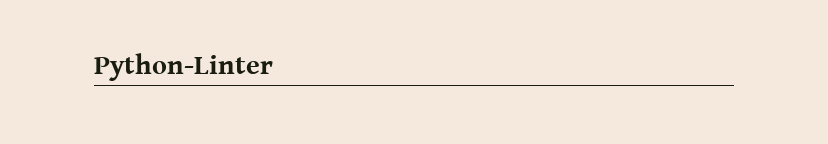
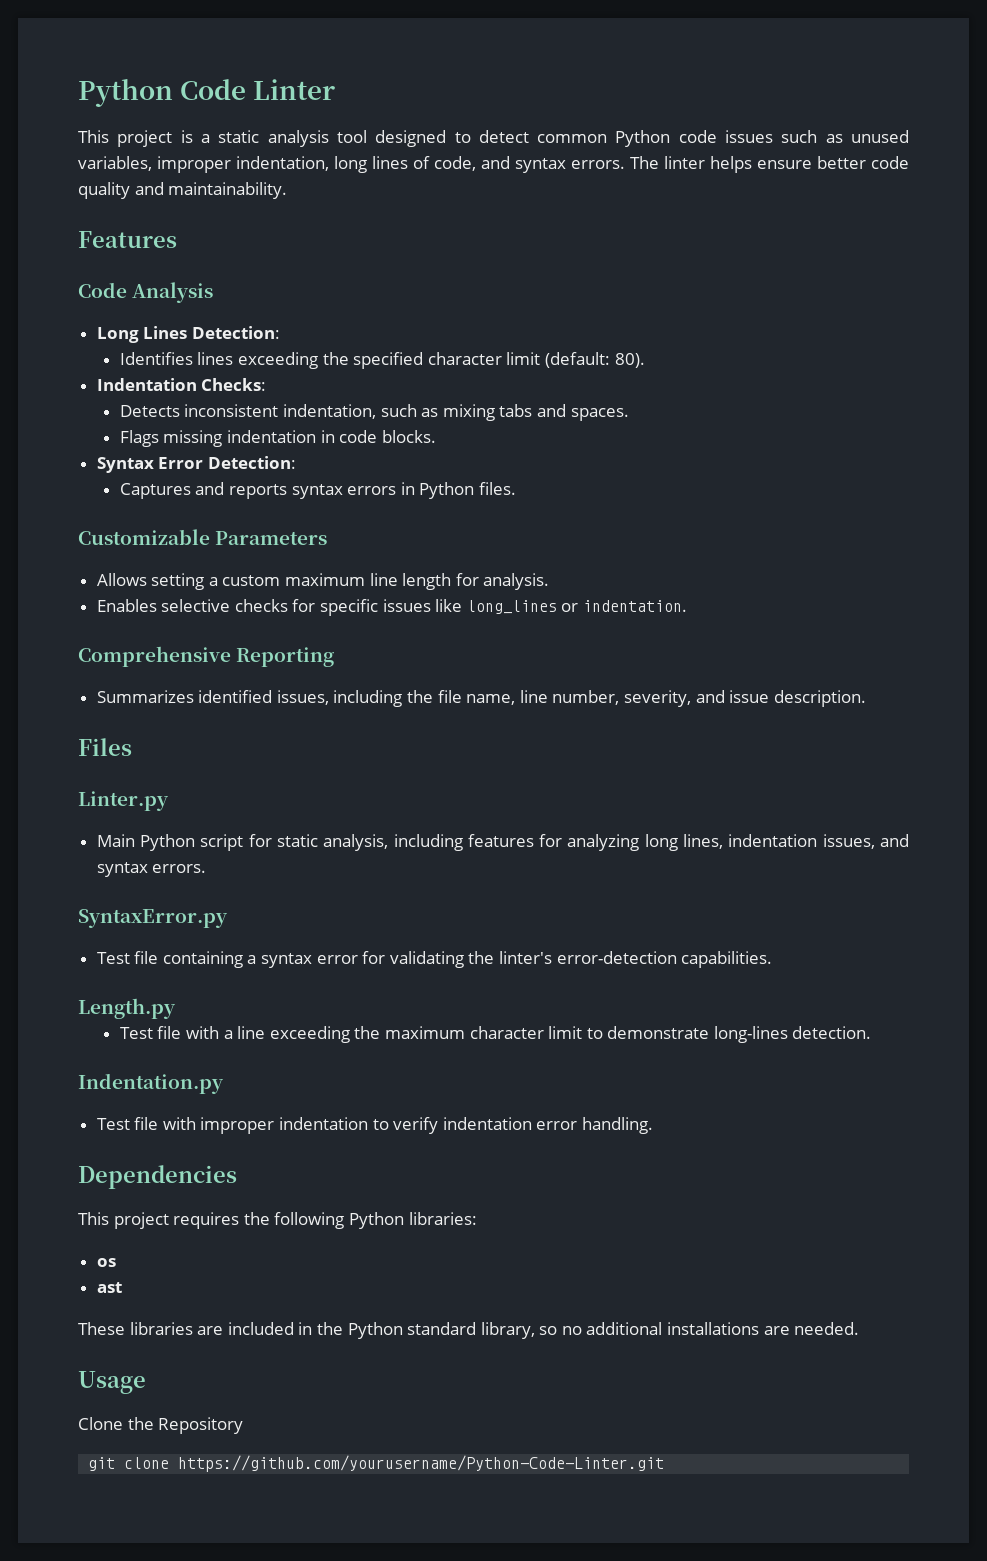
- Python-Linter
+ Python Code Linter
+ This project is a static analysis tool designed to detect common Python code issues such as unused variables, improper indentation, long lines of code, and syntax errors. The linter helps ensure better code quality and maintainability.
+ Features
+ Code Analysis
+ Long Lines Detection:
+ Identifies lines exceeding the specified character limit (default: 80).
+ Indentation Checks:
+ Detects inconsistent indentation, such as mixing tabs and spaces.
+ Flags missing indentation in code blocks.
+ Syntax Error Detection:
+ Captures and reports syntax errors in Python files.
+ Customizable Parameters
+ Allows setting a custom maximum line length for analysis.
+ Enables selective checks for specific issues like long_lines or indentation.
+ Comprehensive Reporting
+ Summarizes identified issues, including the file name, line number, severity, and issue description.
+ Files
+ Linter.py
+ Main Python script for static analysis, including features for analyzing long lines, indentation issues, and syntax errors.
+ SyntaxError.py
+ Test file containing a syntax error for validating the linter's error-detection capabilities.
+ Length.py
+ Test file with a line exceeding the maximum character limit to demonstrate long-lines detection.
+ Indentation.py
+ Test file with improper indentation to verify indentation error handling.
+ Dependencies
+ This project requires the following Python libraries:
+ os
+ ast
+ These libraries are included in the Python standard library, so no additional installations are needed.
+ Usage
+ Clone the Repository
+ git clone https://github.com/yourusername/Python-Code-Linter.git

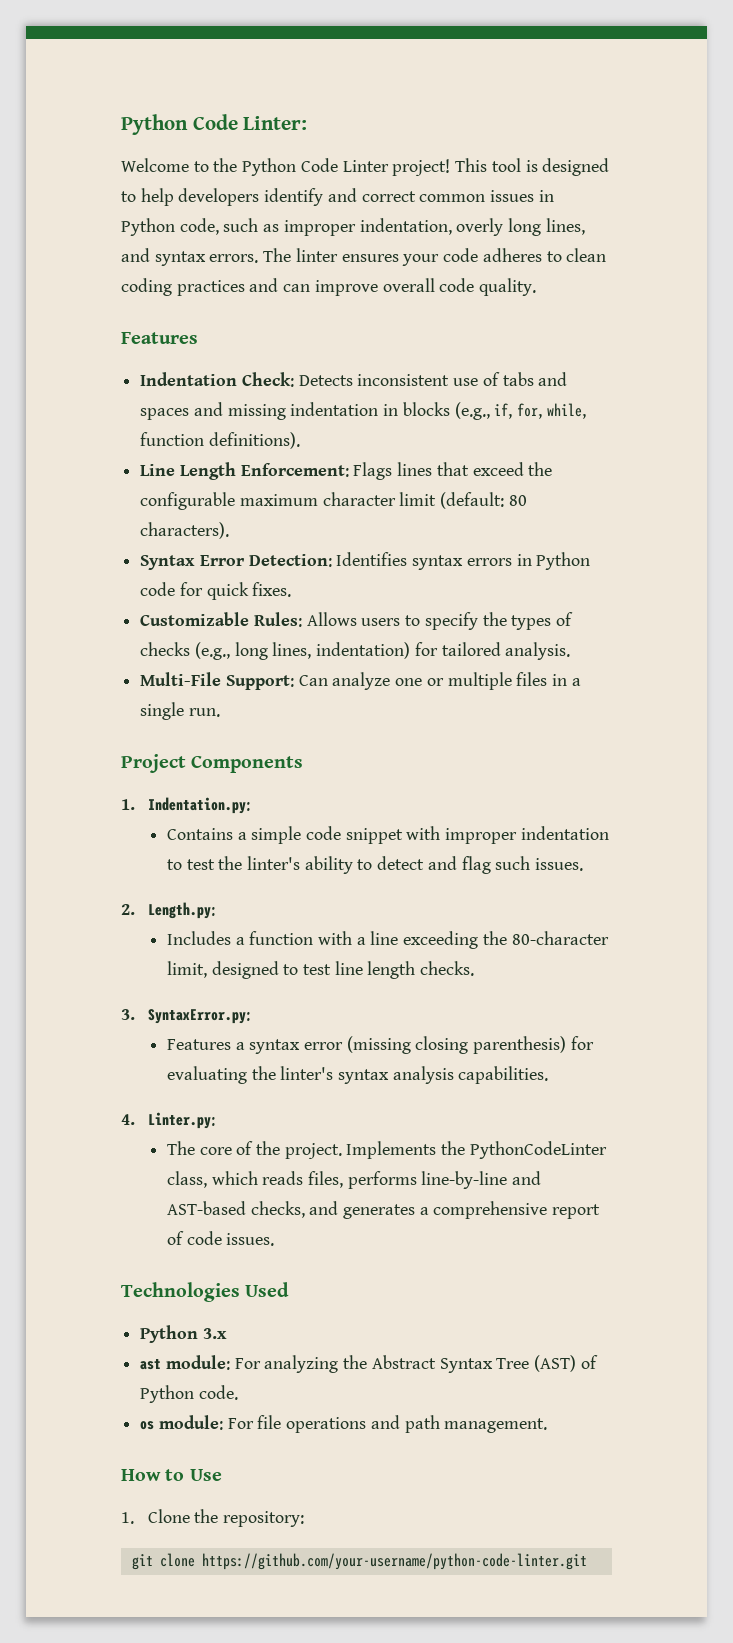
- Python Code Linter
- This project is a static analysis tool designed to detect common Python code issues such as unused variables, improper indentation, long lines of code, and syntax errors.
+ Python Code Linter:
+ Welcome to the Python Code Linter project! This tool is designed to help developers identify and correct common issues in Python code, such as improper indentation, overly long lines, and syntax errors.
- The linter helps ensure better code quality and maintainability.
+ The linter ensures your code adheres to clean coding practices and can improve overall code quality.
  Features
- Code Analysis
- Long Lines Detection:
- Identifies lines exceeding the specified character limit (default: 80).
- Indentation Checks:
- Detects inconsistent indentation, such as mixing tabs and spaces.
- Flags missing indentation in code blocks.
+ Indentation Check: Detects inconsistent use of tabs and spaces and missing indentation in blocks (e.g., if, for, while, function definitions).
+ Line Length Enforcement: Flags lines that exceed the configurable maximum character limit (default: 80 characters).
- Syntax Error Detection:
- Captures and reports syntax errors in Python files.
- Customizable Parameters
- Allows setting a custom maximum line length for analysis.
- Enables selective checks for specific issues like long_lines or indentation.
- Comprehensive Reporting
- Summarizes identified issues, including the file name, line number, severity, and issue description.
- Files
- Linter.py
- Main Python script for static analysis, including features for analyzing long lines, indentation issues, and syntax errors.
- SyntaxError.py
- Test file containing a syntax error for validating the linter's error-detection capabilities.
- Length.py
- Test file with a line exceeding the maximum character limit to demonstrate long-lines detection.
- Indentation.py
- Test file with improper indentation to verify indentation error handling.
- Dependencies
- This project requires the following Python libraries:
- os
- ast
- These libraries are included in the Python standard library, so no additional installations are needed.
- Usage
- Clone the Repository
+ Syntax Error Detection: Identifies syntax errors in Python code for quick fixes.
+ Customizable Rules: Allows users to specify the types of checks (e.g., long lines, indentation) for tailored analysis.
+ Multi-File Support: Can analyze one or multiple files in a single run.
+ Project Components
+ 1. Indentation.py:
+ Contains a simple code snippet with improper indentation to test the linter's ability to detect and flag such issues.
+ 2. Length.py:
+ Includes a function with a line exceeding the 80-character limit, designed to test line length checks.
+ 3. SyntaxError.py:
+ Features a syntax error (missing closing parenthesis) for evaluating the linter's syntax analysis capabilities.
+ 4. Linter.py:
+ The core of the project. Implements the PythonCodeLinter class, which reads files, performs line-by-line and AST-based checks, and generates a comprehensive report of code issues.
+ Technologies Used
+ Python 3.x
+ ast module: For analyzing the Abstract Syntax Tree (AST) of Python code.
+ os module: For file operations and path management.
+ How to Use
+ 1. Clone the repository:
- git clone https://github.com/yourusername/Python-Code-Linter.git
+ git clone https://github.com/your-username/python-code-linter.git

